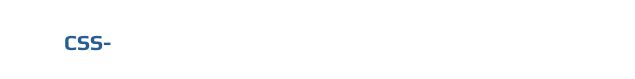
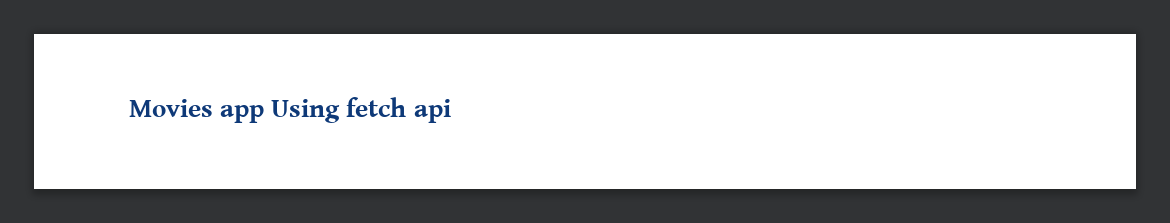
- CSS-
+ Movies app Using fetch api

